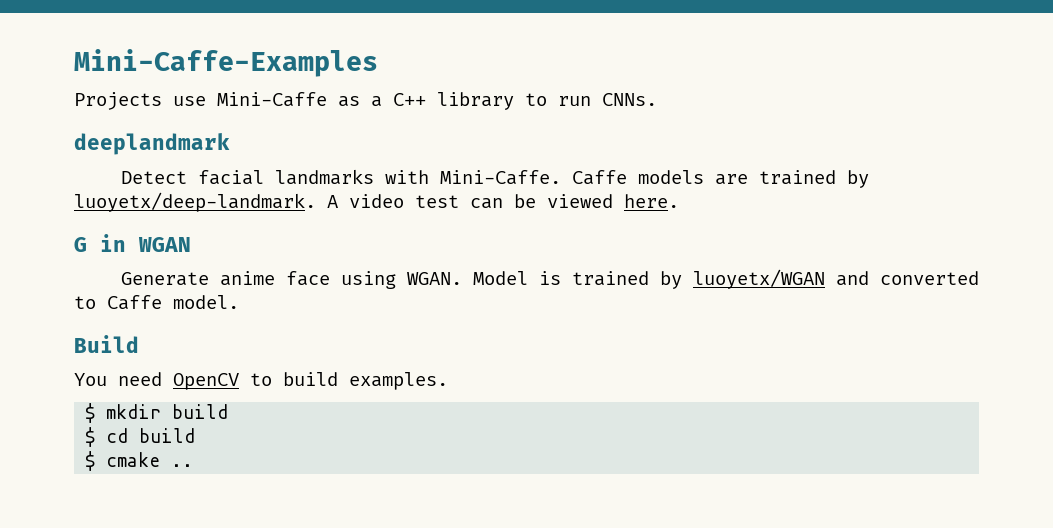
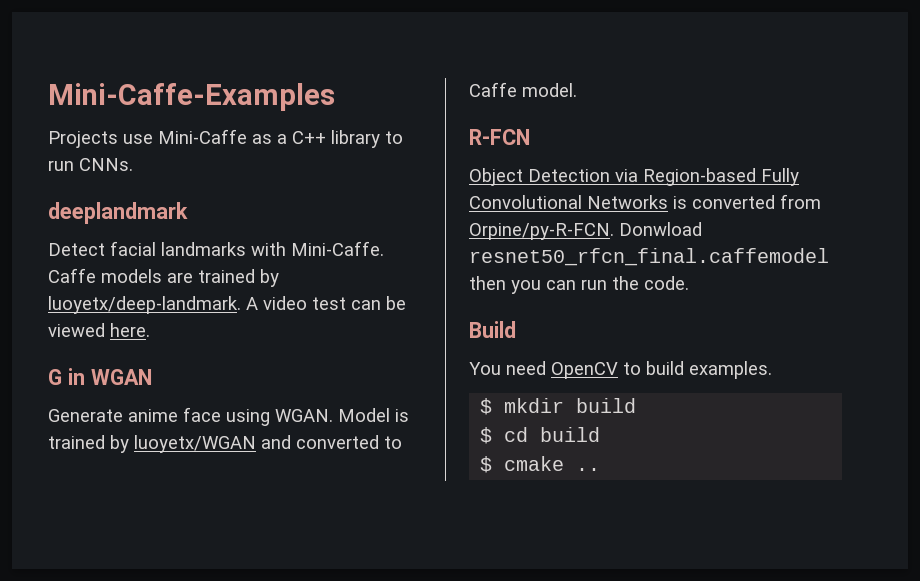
+ R-FCN
+ Object Detection via Region-based Fully Convolutional Networks is converted from Orpine/py-R-FCN. Donwload resnet50_rfcn_final.caffemodel then you can run the code.

